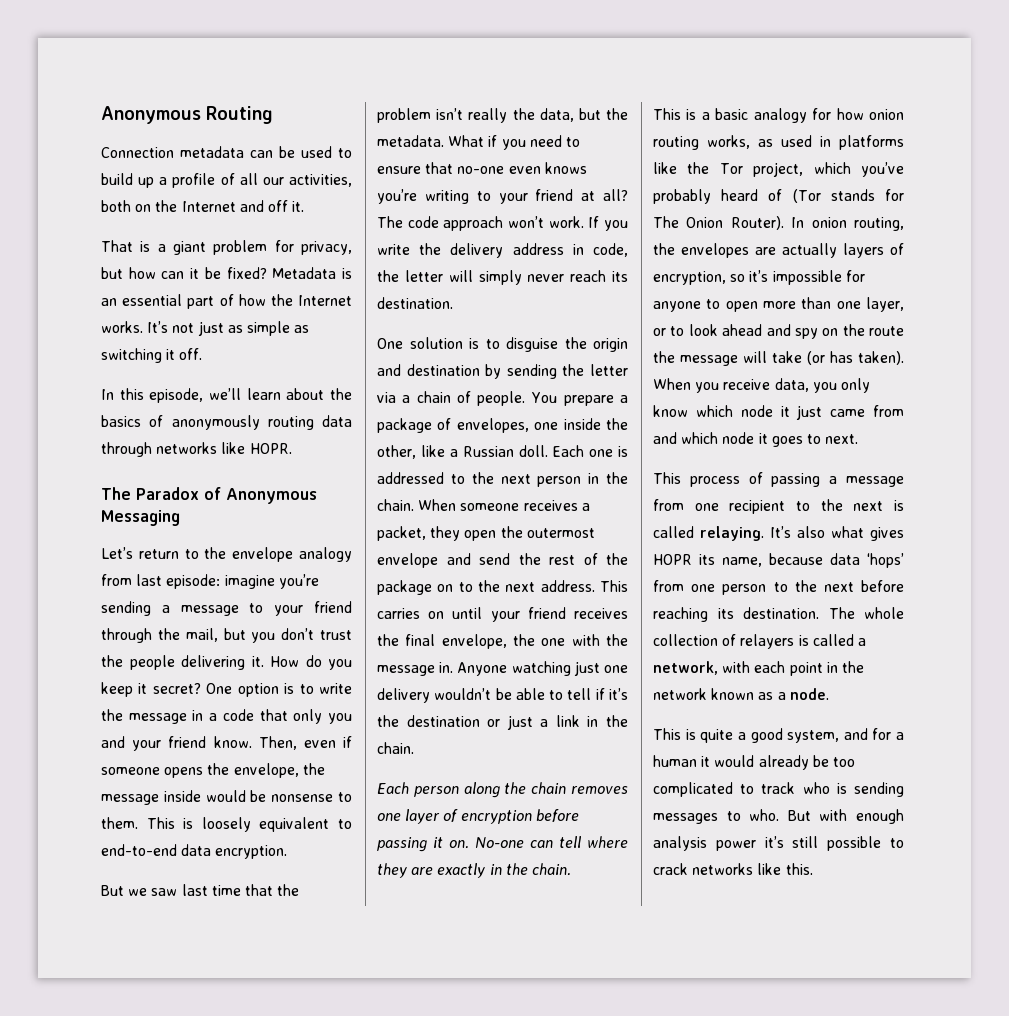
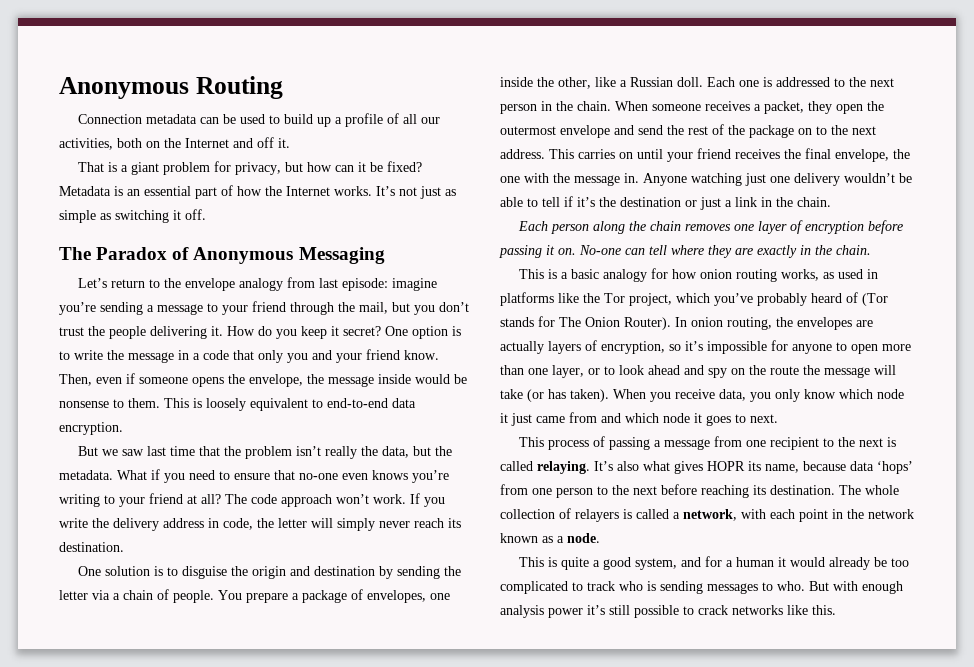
- In this episode, we’ll learn about the basics of anonymously routing data through networks like HOPR.

